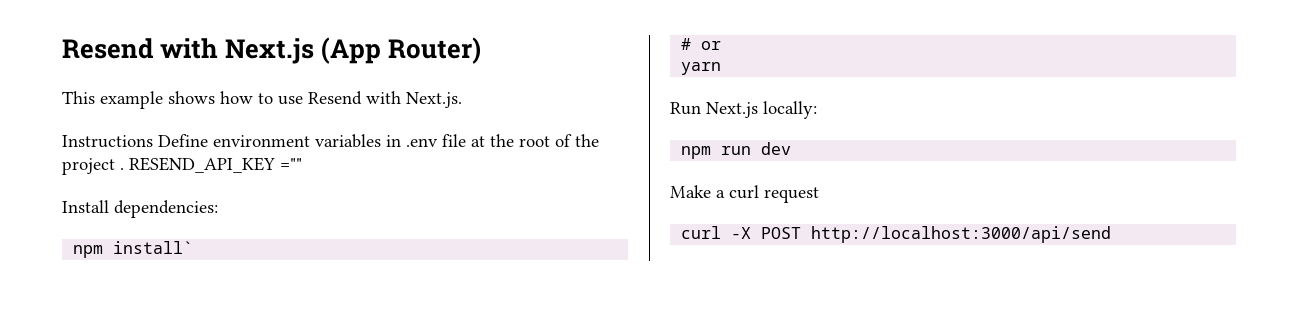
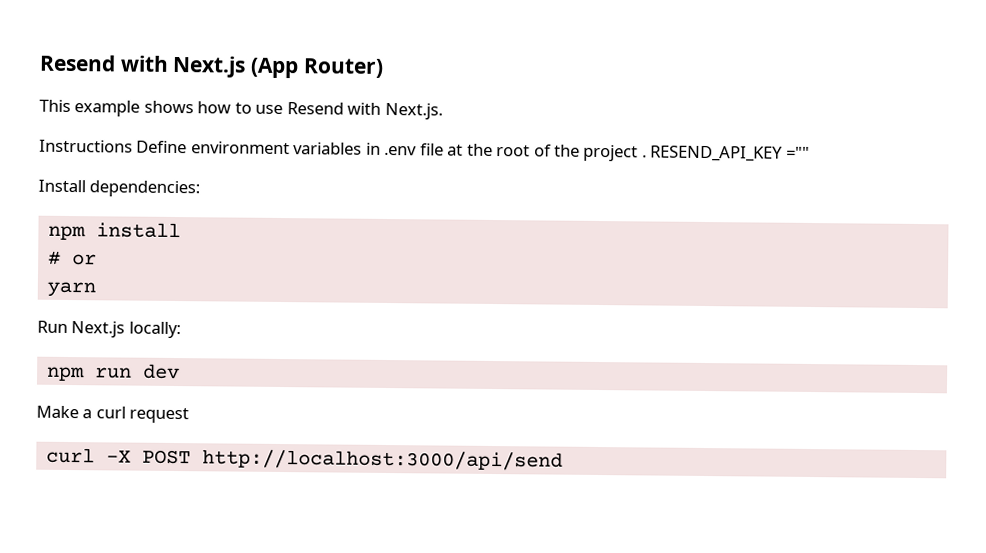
- npm install`
+ npm install

